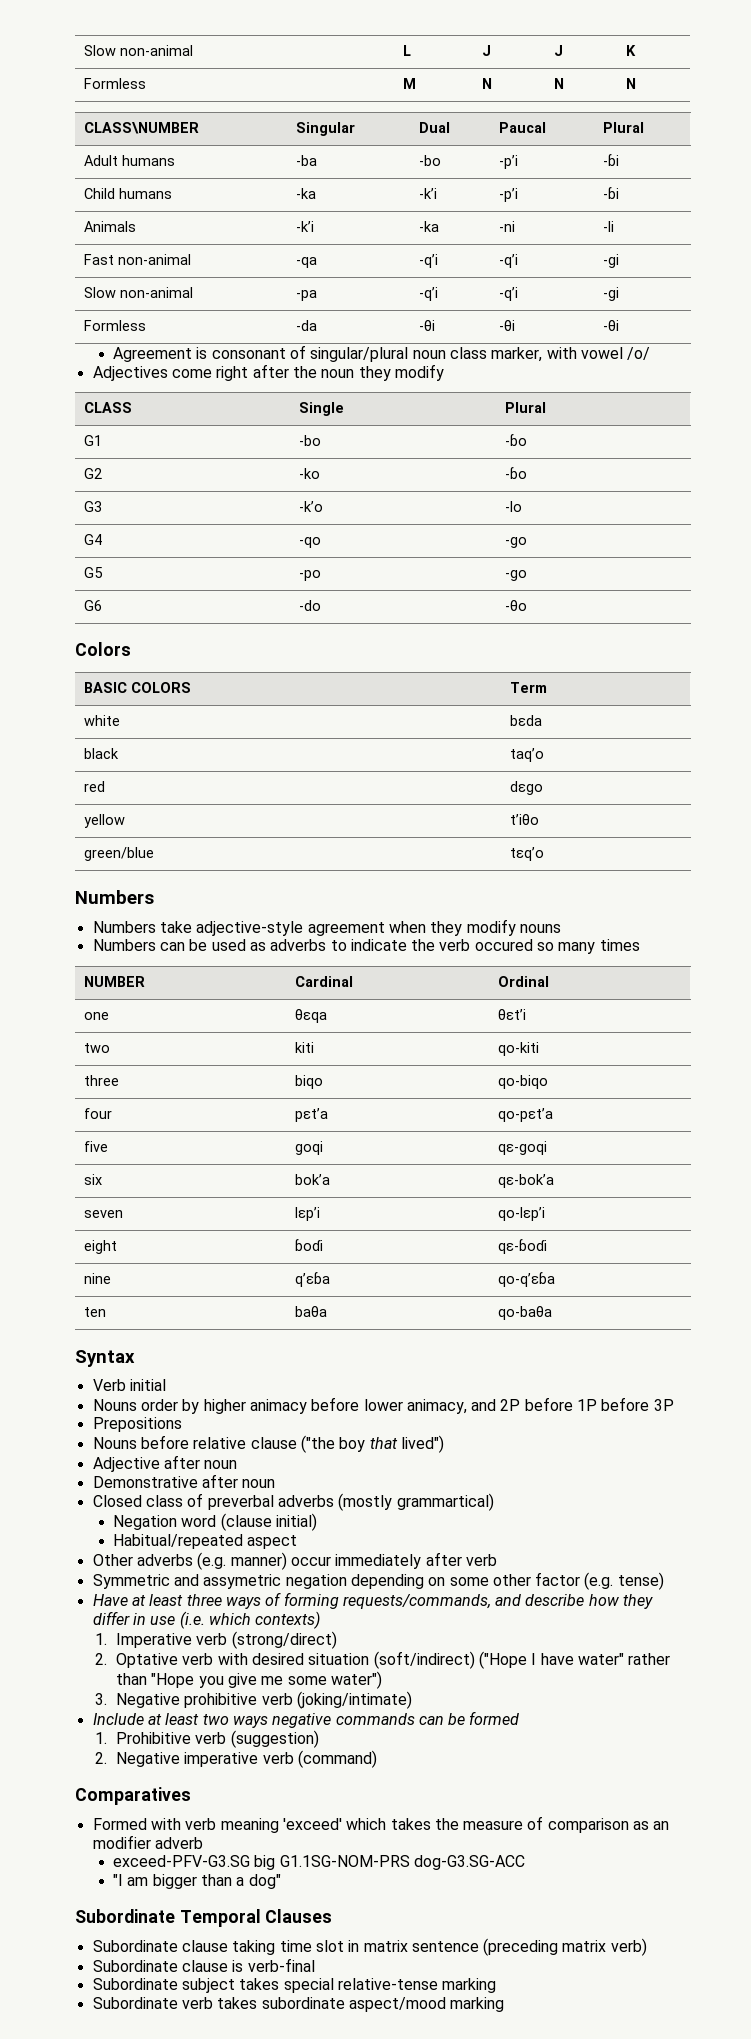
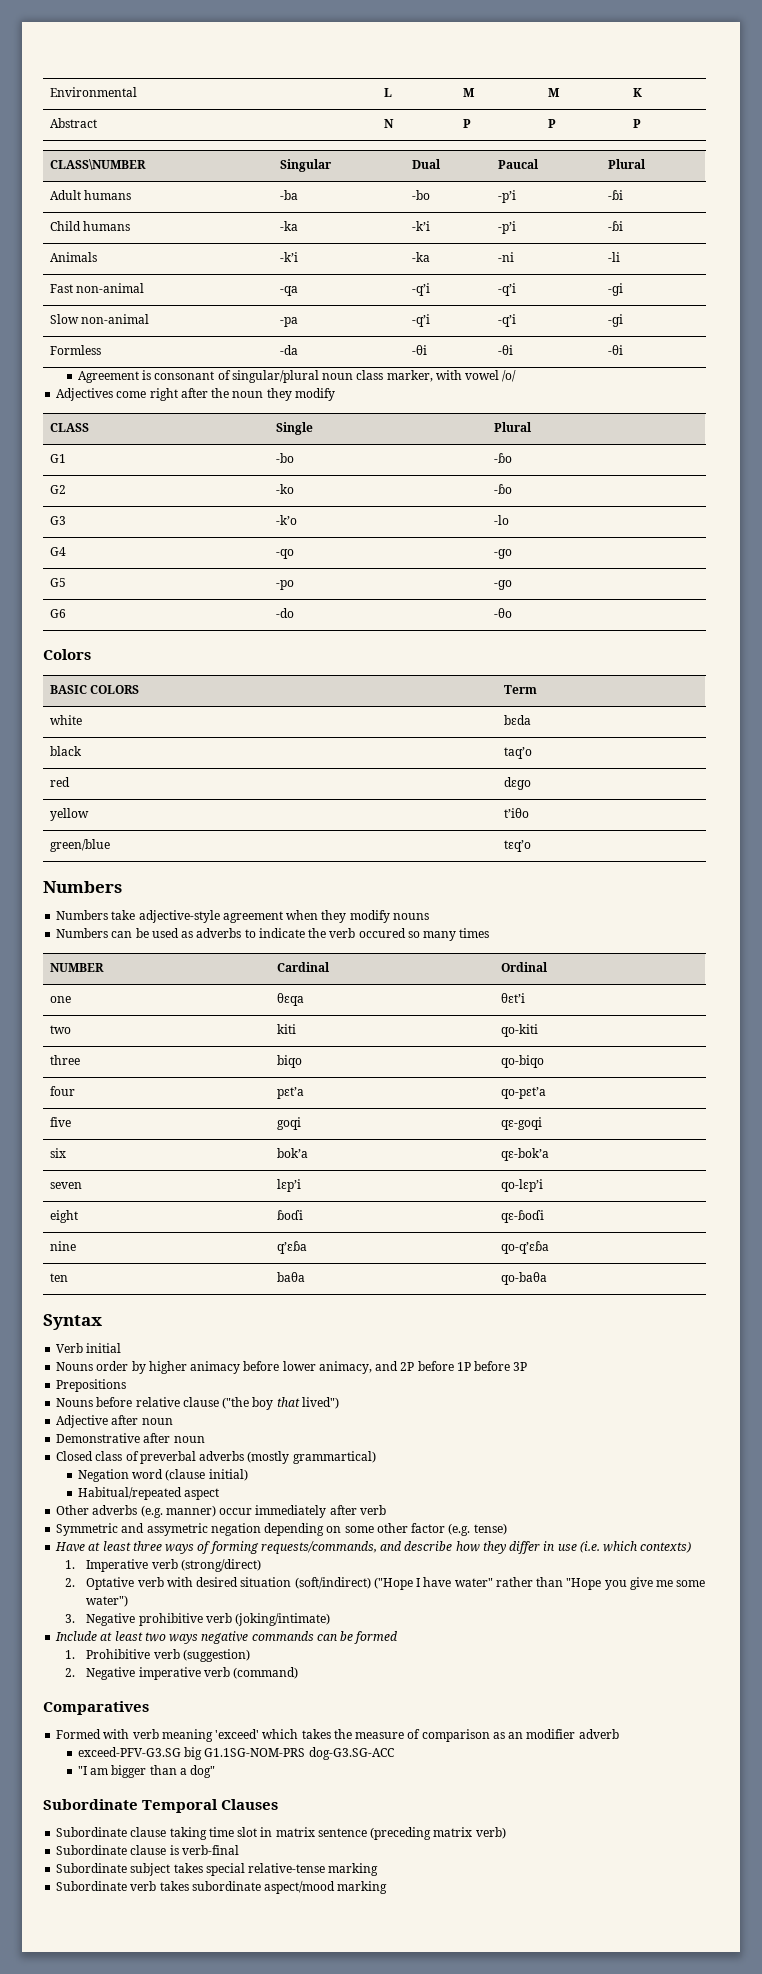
- Slow non-animal | L | J | J | K
+ Environmental | L | M | M | K
- Formless | M | N | N | N
+ Abstract | N | P | P | P

